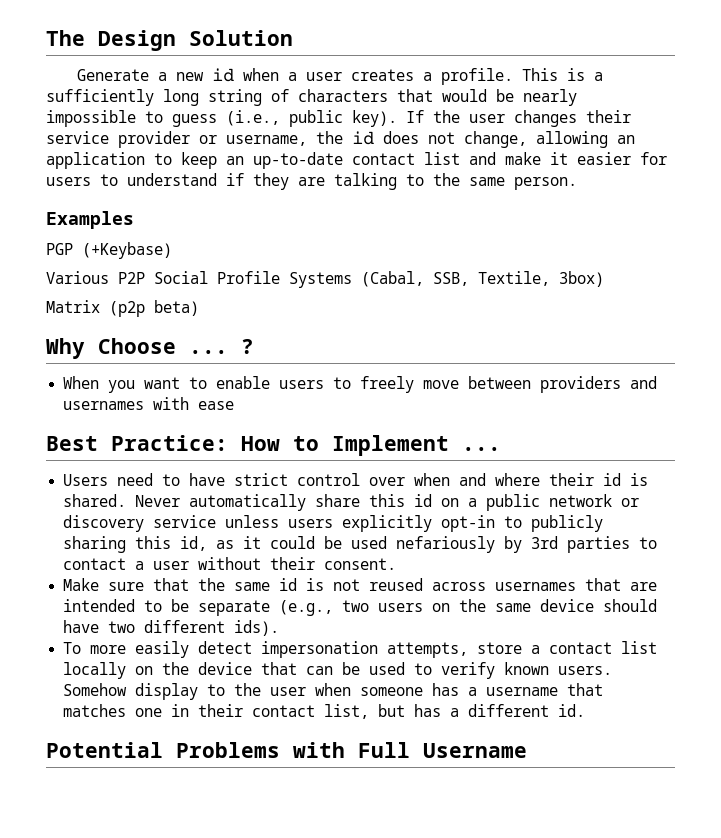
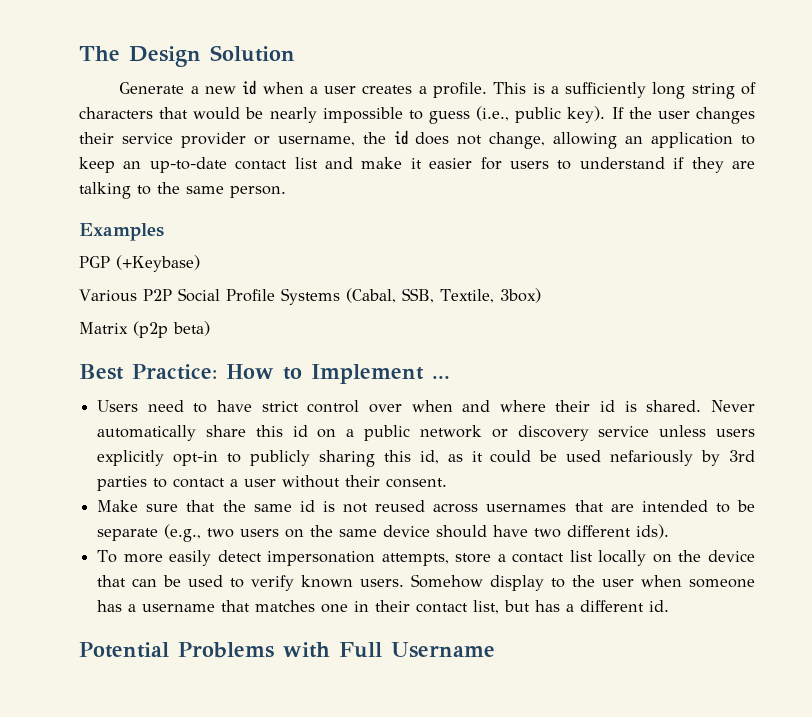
- Why Choose ... ?
- When you want to enable users to freely move between providers and usernames with ease

